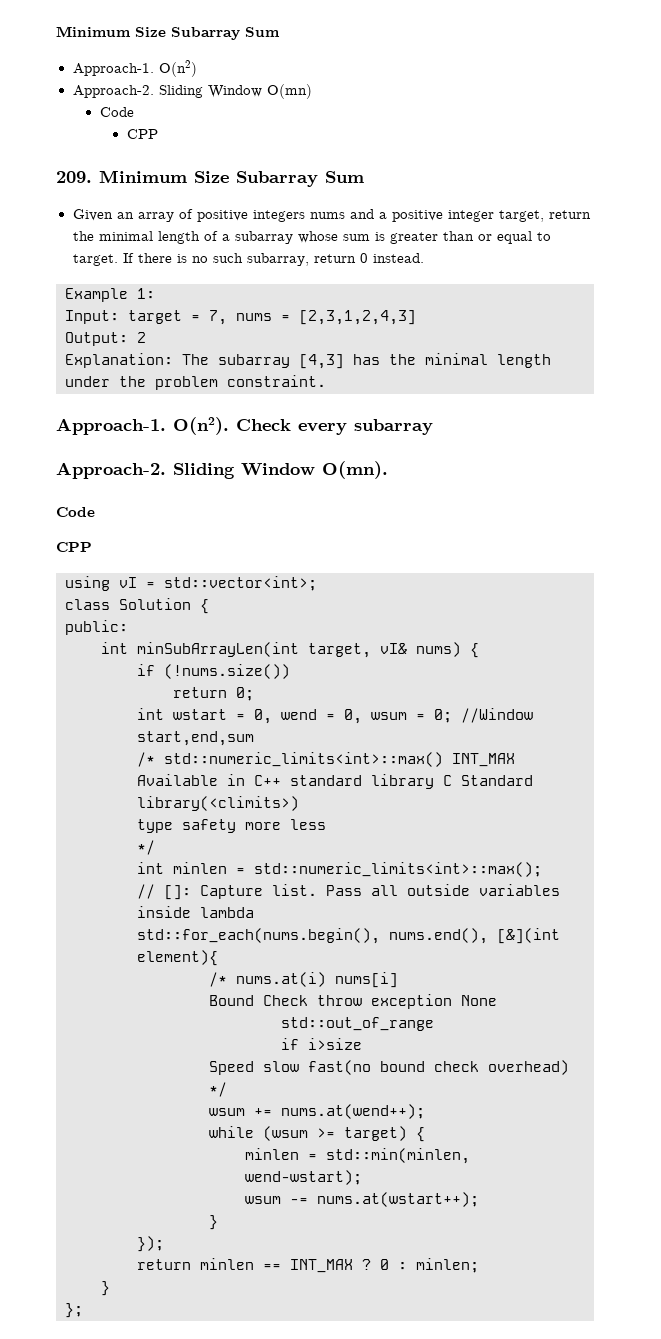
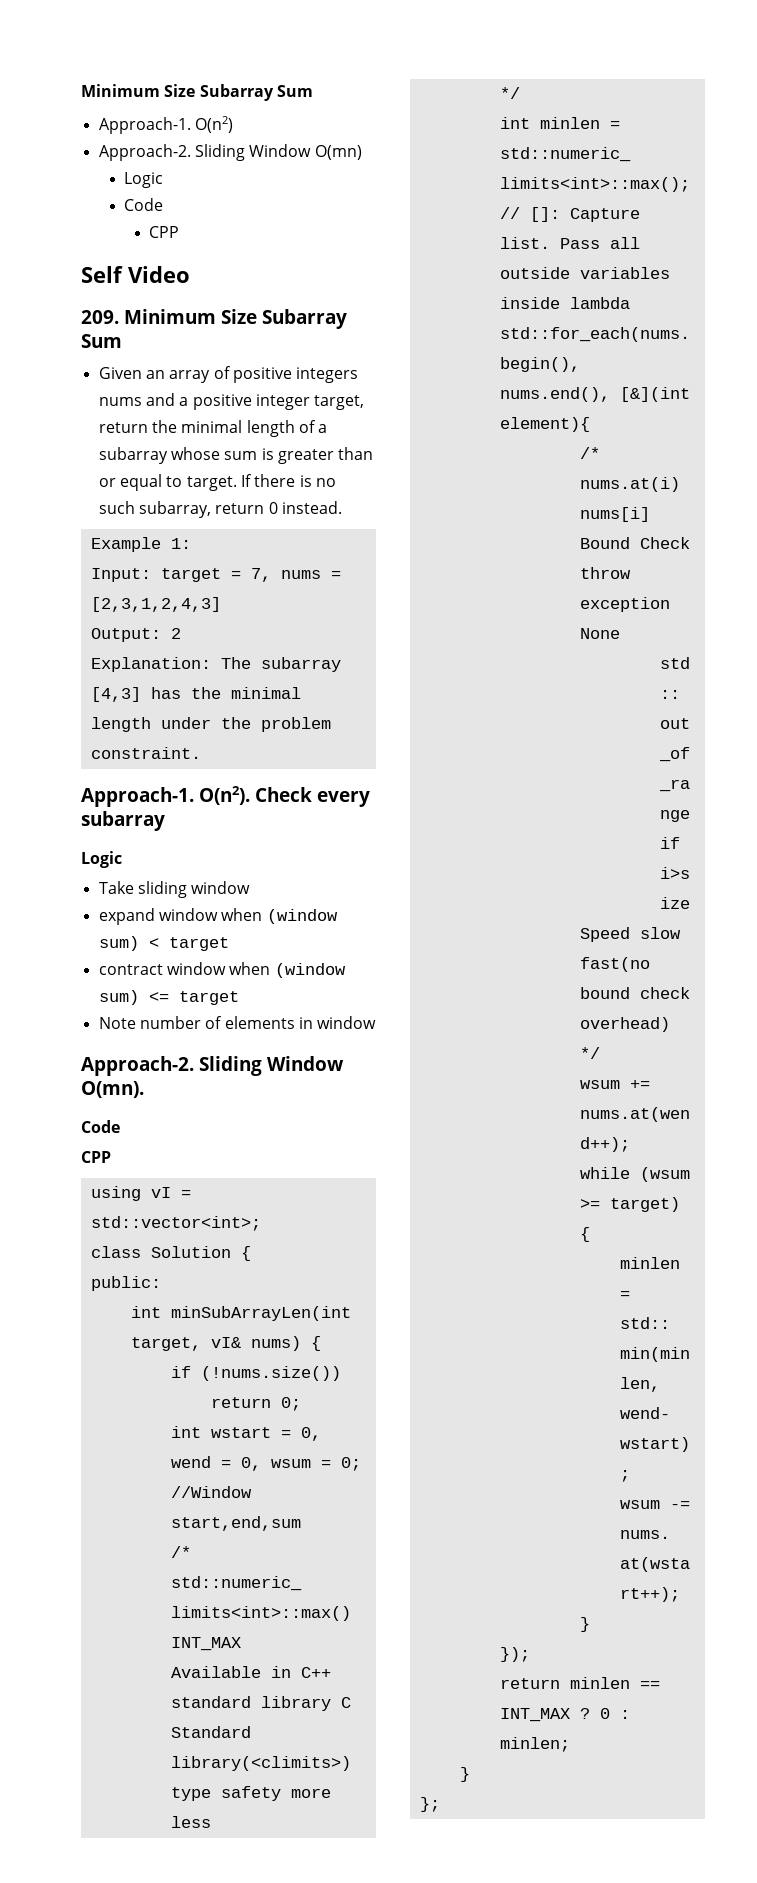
  Sliding Window O(mn)
+ Logic
  Code
  CPP
+ Self Video
  Check every subarray
+ Logic
+ Take sliding window
+ expand window when (window sum) < target
+ contract window when (window sum) <= target
+ Note number of elements in window

